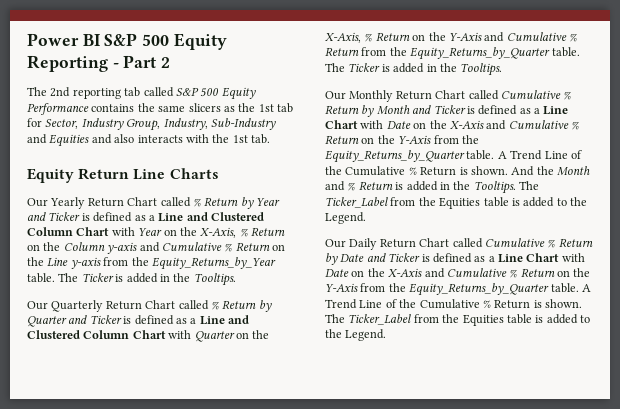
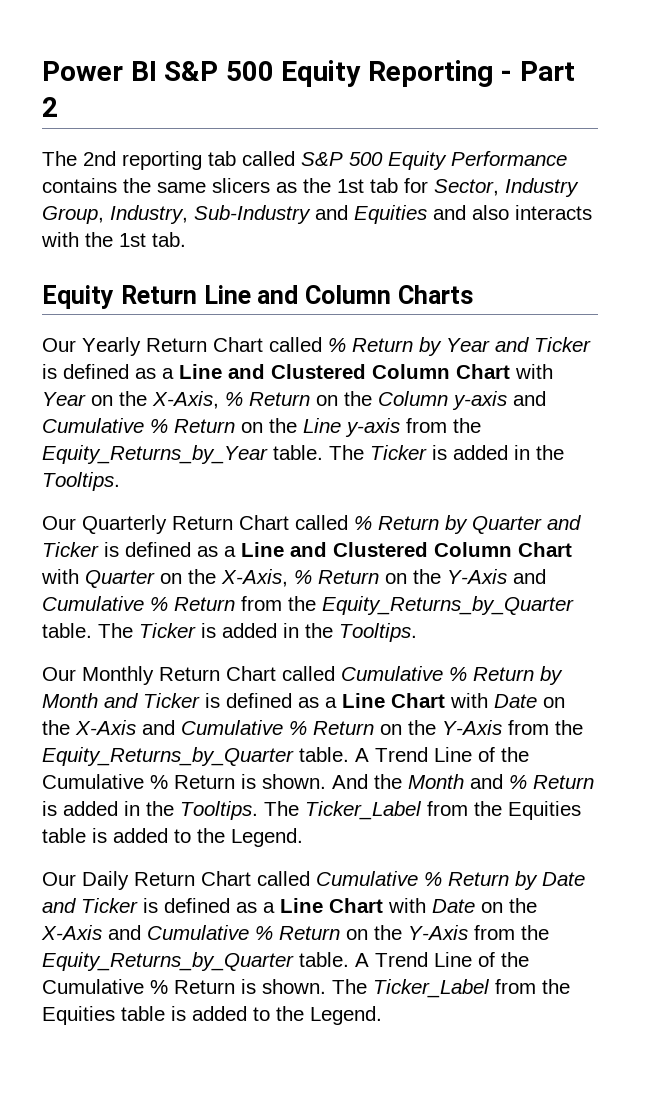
- Equity Return Line Charts
+ Equity Return Line and Column Charts

